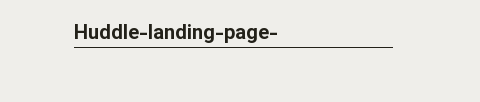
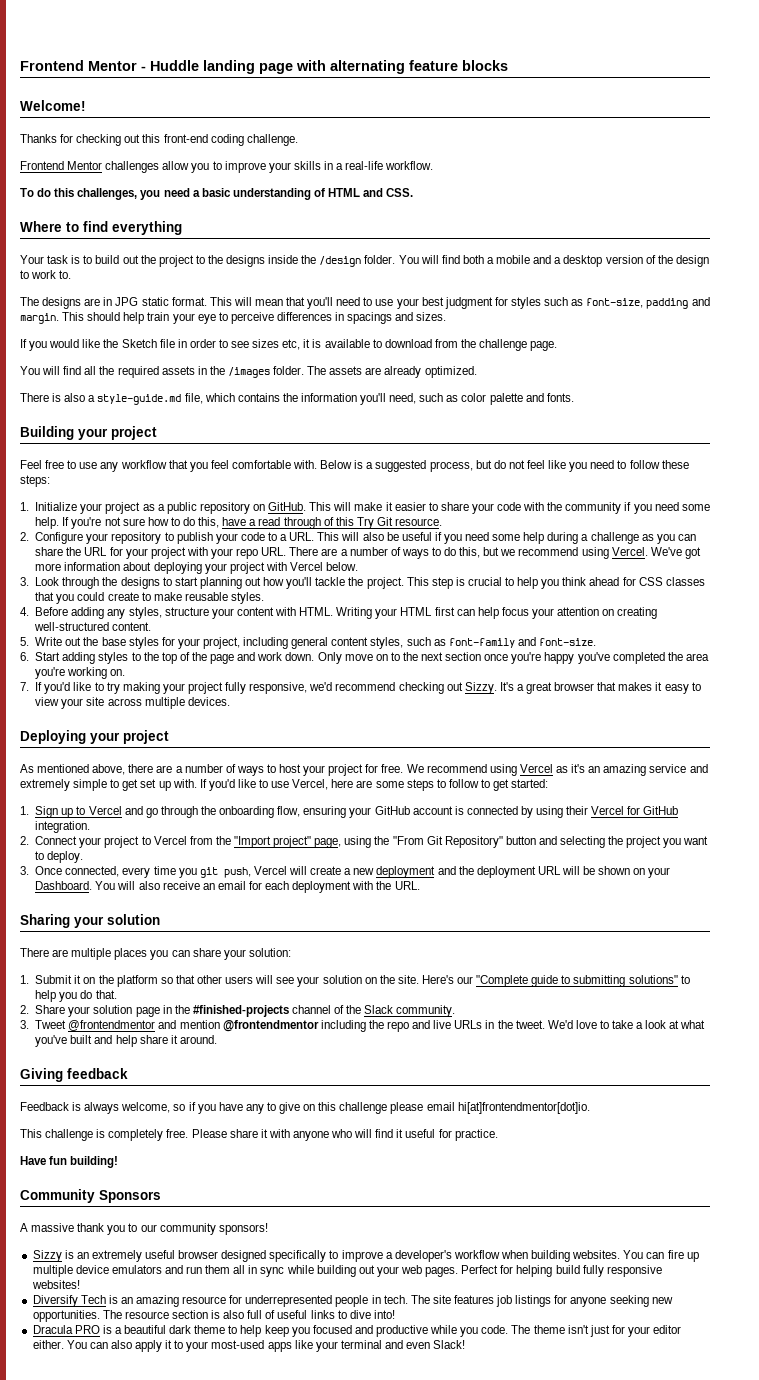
- Huddle-landing-page-
+ Frontend Mentor - Huddle landing page with alternating feature blocks
+ Welcome!
+ Thanks for checking out this front-end coding challenge.
+ Frontend Mentor challenges allow you to improve your skills in a real-life workflow.
+ To do this challenges, you need a basic understanding of HTML and CSS.
+ Where to find everything
+ Your task is to build out the project to the designs inside the /design folder. You will find both a mobile and a desktop version of the design to work to.
+ The designs are in JPG static format. This will mean that you'll need to use your best judgment for styles such as font-size, padding and margin. This should help train your eye to perceive differences in spacings and sizes.
+ If you would like the Sketch file in order to see sizes etc, it is available to download from the challenge page.
+ You will find all the required assets in the /images folder. The assets are already optimized.
+ There is also a style-guide.md file, which contains the information you'll need, such as color palette and fonts.
+ Building your project
+ Feel free to use any workflow that you feel comfortable with. Below is a suggested process, but do not feel like you need to follow these steps:
+ 1. Initialize your project as a public repository on GitHub. This will make it easier to share your code with the community if you need some help. If you're not sure how to do this, have a read through of this Try Git resource.
+ 2. Configure your repository to publish your code to a URL. This will also be useful if you need some help during a challenge as you can share the URL for your project with your repo URL. There are a number of ways to do this, but we recommend using Vercel. We've got more information about deploying your project with Vercel below.
+ 3. Look through the designs to start planning out how you'll tackle the project. This step is crucial to help you think ahead for CSS classes that you could create to make reusable styles.
+ 4. Before adding any styles, structure your content with HTML. Writing your HTML first can help focus your attention on creating well-structured content.
+ 5. Write out the base styles for your project, including general content styles, such as font-family and font-size.
+ 6. Start adding styles to the top of the page and work down. Only move on to the next section once you're happy you've completed the area you're working on.
+ 7. If you'd like to try making your project fully responsive, we'd recommend checking out Sizzy. It's a great browser that makes it easy to view your site across multiple devices.
+ Deploying your project
+ As mentioned above, there are a number of ways to host your project for free. We recommend using Vercel as it's an amazing service and extremely simple to get set up with. If you'd like to use Vercel, here are some steps to follow to get started:
+ 1. Sign up to Vercel and go through the onboarding flow, ensuring your GitHub account is connected by using their Vercel for GitHub integration.
+ 2. Connect your project to Vercel from the "Import project" page, using the "From Git Repository" button and selecting the project you want to deploy.
+ 3. Once connected, every time you git push, Vercel will create a new deployment and the deployment URL will be shown on your Dashboard. You will also receive an email for each deployment with the URL.
+ Sharing your solution
+ There are multiple places you can share your solution:
+ 1. Submit it on the platform so that other users will see your solution on the site. Here's our "Complete guide to submitting solutions" to help you do that.
+ 2. Share your solution page in the #finished-projects channel of the Slack community.
+ 3. Tweet @frontendmentor and mention @frontendmentor including the repo and live URLs in the tweet. We'd love to take a look at what you've built and help share it around.
+ Giving feedback
+ Feedback is always welcome, so if you have any to give on this challenge please email hi[at]frontendmentor[dot]io.
+ This challenge is completely free. Please share it with anyone who will find it useful for practice.
+ Have fun building!
+ Community Sponsors
+ A massive thank you to our community sponsors!
+ Sizzy is an extremely useful browser designed specifically to improve a developer's workflow when building websites. You can fire up multiple device emulators and run them all in sync while building out your web pages. Perfect for helping build fully responsive websites!
+ Diversify Tech is an amazing resource for underrepresented people in tech. The site features job listings for anyone seeking new opportunities. The resource section is also full of useful links to dive into!
+ Dracula PRO is a beautiful dark theme to help keep you focused and productive while you code. The theme isn't just for your editor either. You can also apply it to your most-used apps like your terminal and even Slack!

